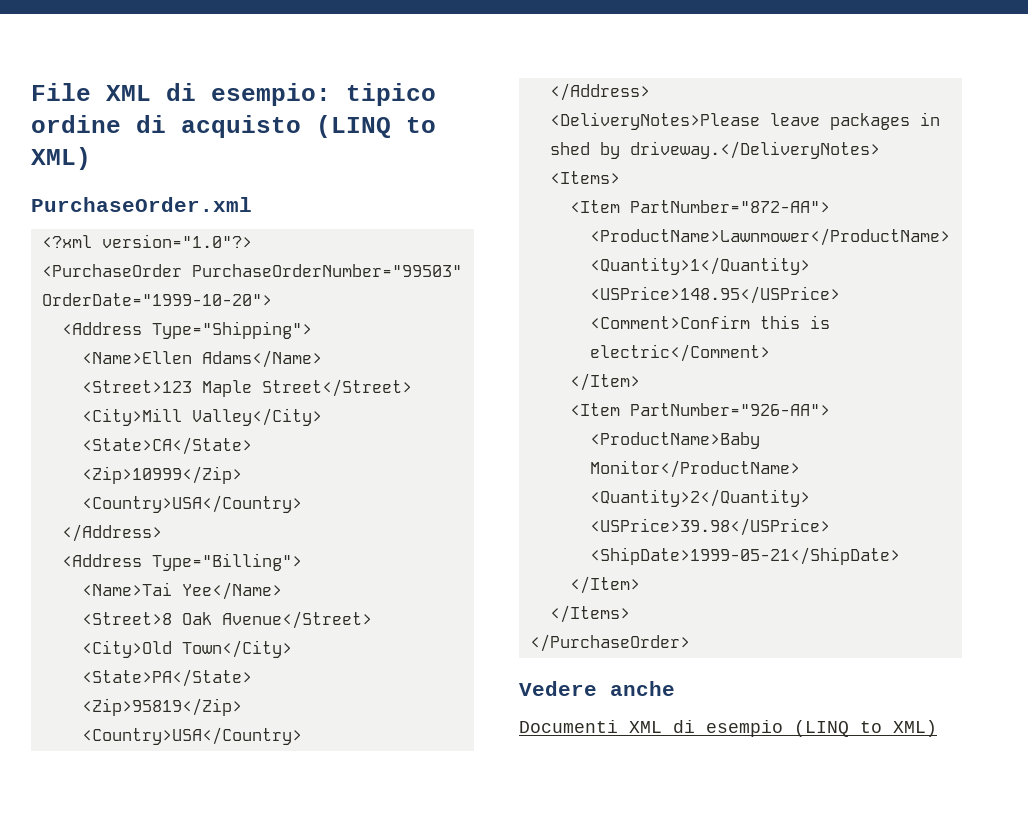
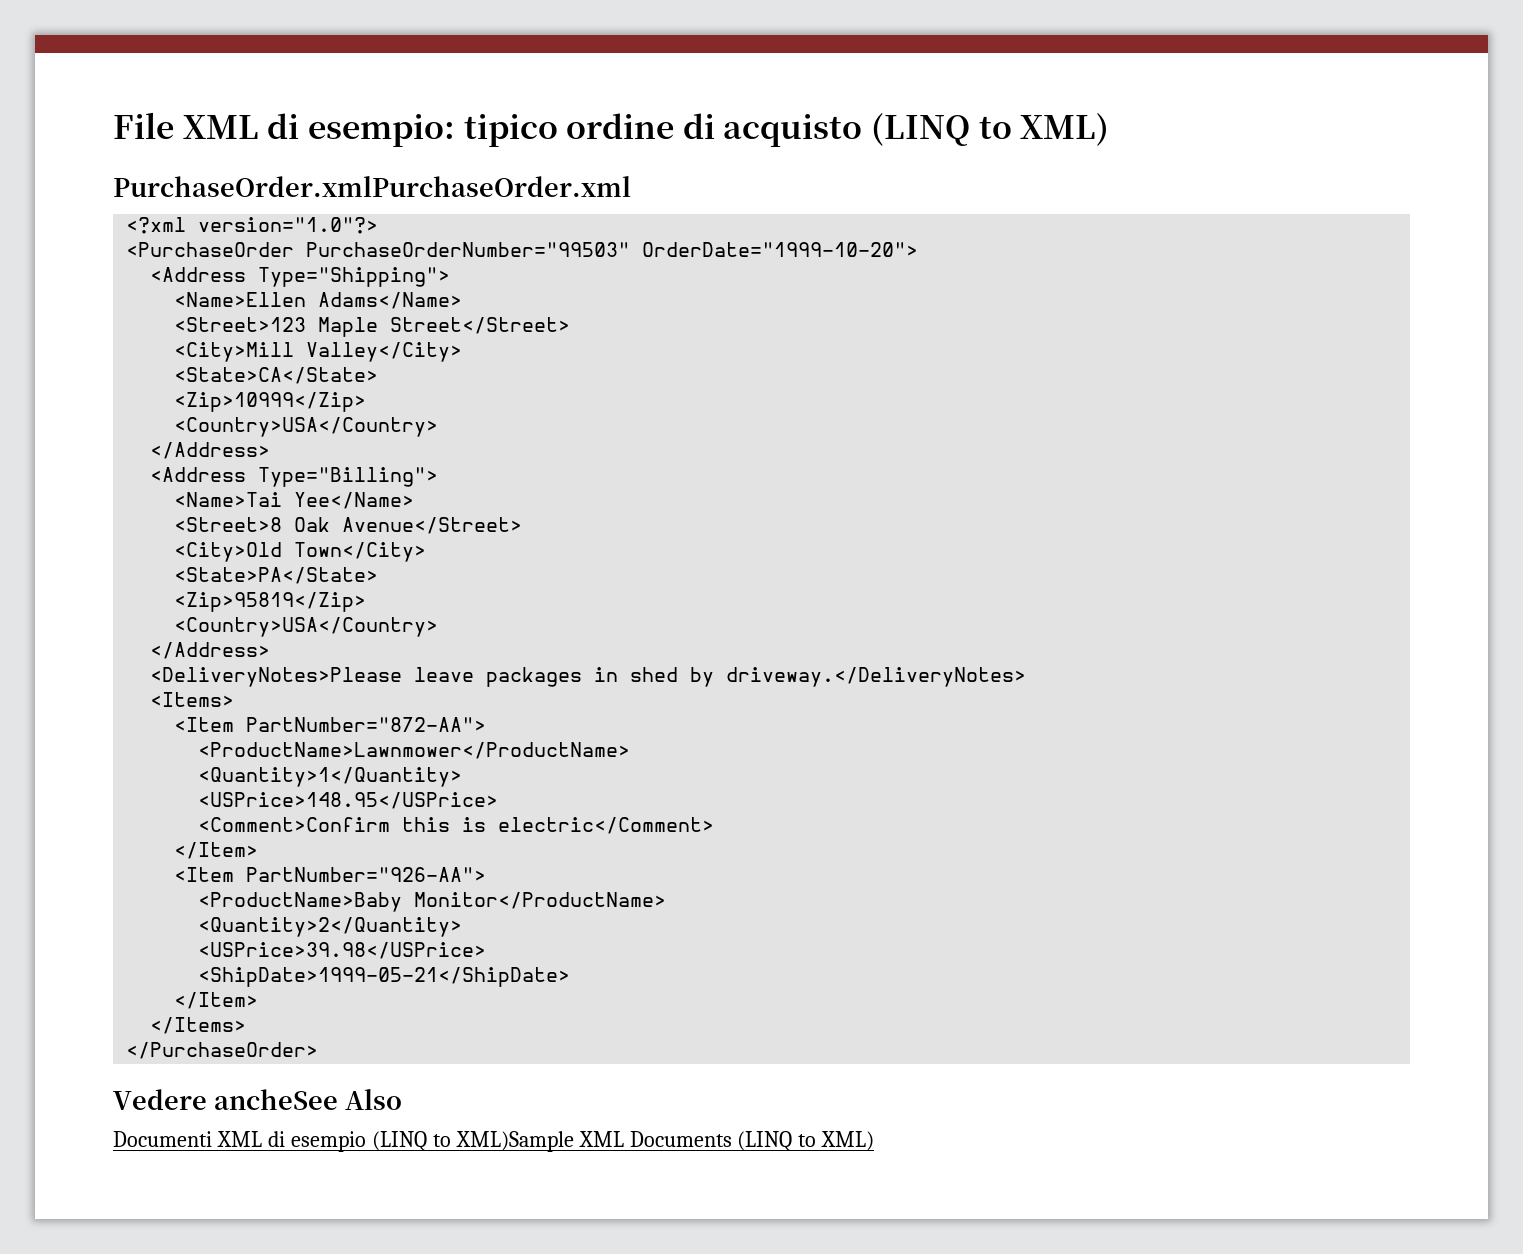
- PurchaseOrder.xml
+ PurchaseOrder.xmlPurchaseOrder.xml
- Vedere anche
+ Vedere ancheSee Also
- Documenti XML di esempio (LINQ to XML)
+ Documenti XML di esempio (LINQ to XML)Sample XML Documents (LINQ to XML)

